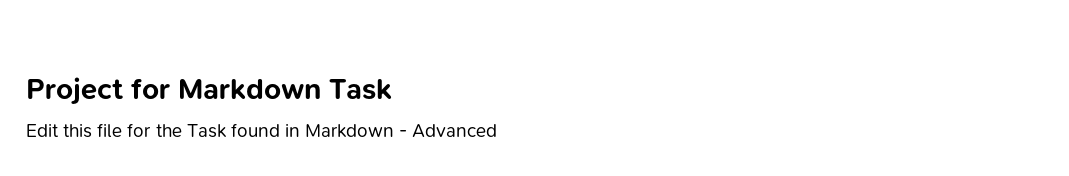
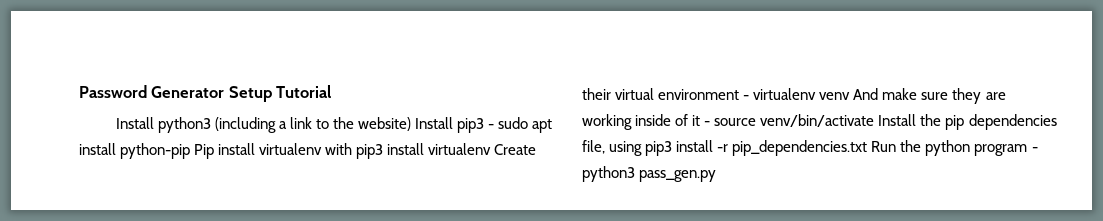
- Project for Markdown Task
- Edit this file for the Task found in Markdown - Advanced
+ Password Generator Setup Tutorial
+ Install python3 (including a link to the website) Install pip3 - sudo apt install python-pip Pip install virtualenv with pip3 install virtualenv Create their virtual environment - virtualenv venv And make sure they are working inside of it - source venv/bin/activate Install the pip dependencies file, using pip3 install -r pip_dependencies.txt Run the python program - python3 pass_gen.py

